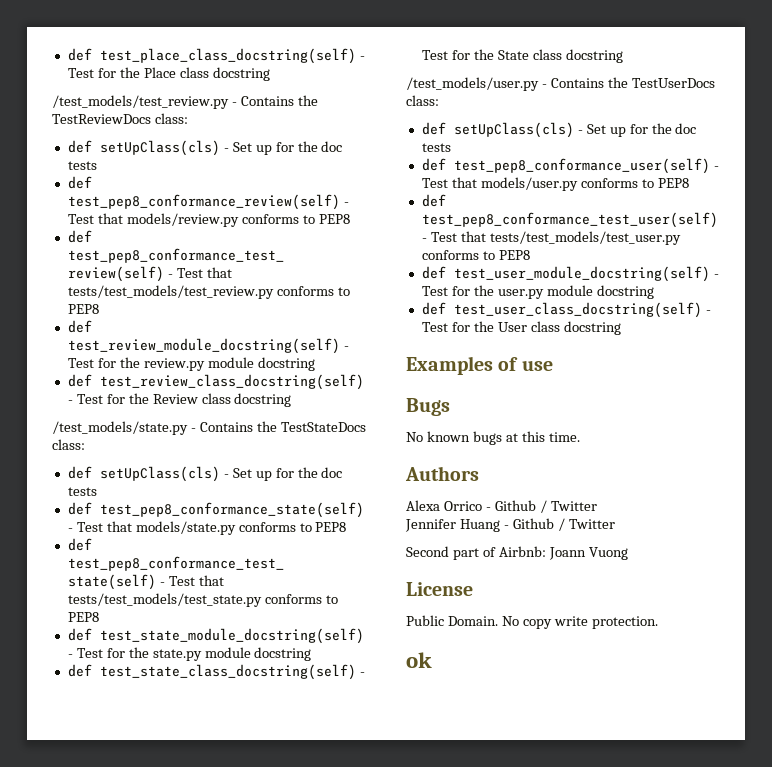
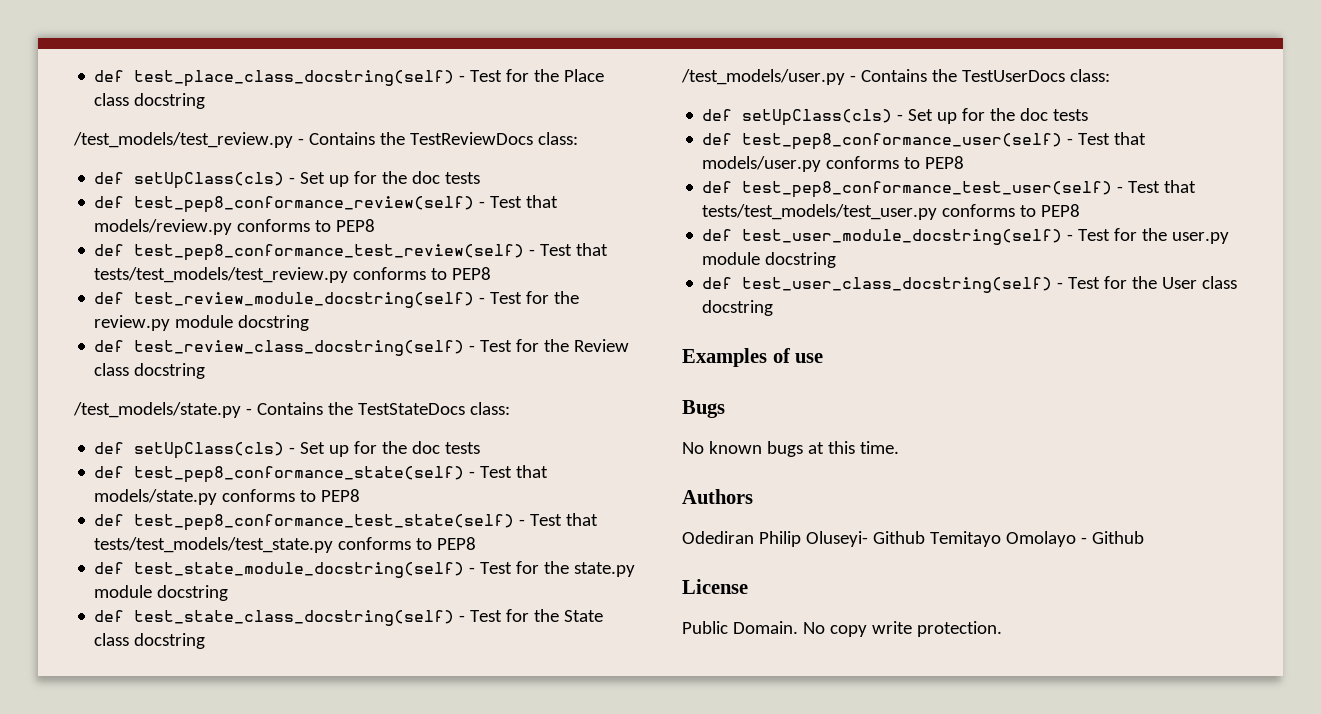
- Alexa Orrico - Github / Twitter
- Jennifer Huang - Github / Twitter
- Second part of Airbnb: Joann Vuong
+ Odediran Philip Oluseyi- Github Temitayo Omolayo - Github
- ok

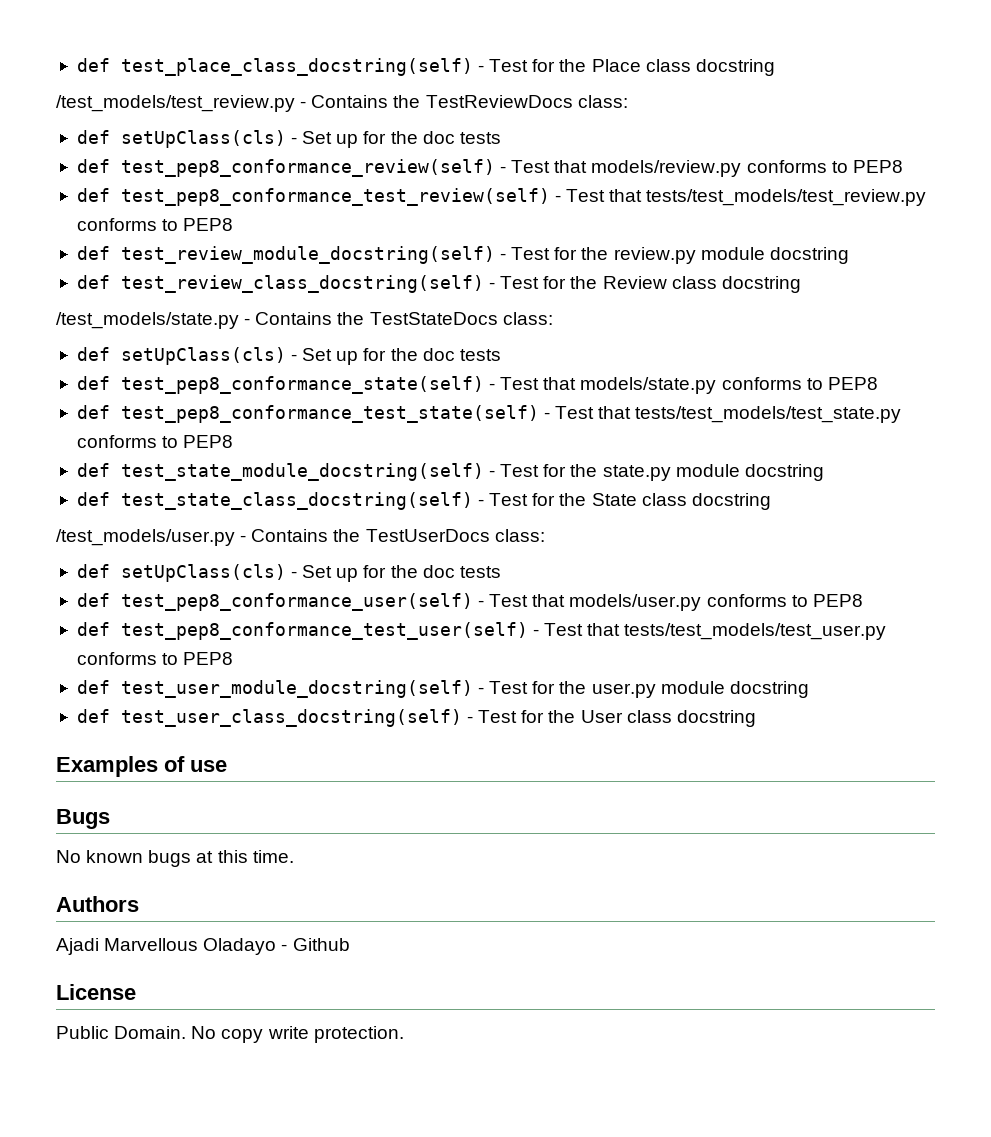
- Odediran Philip Oluseyi- Github Temitayo Omolayo - Github
+ Ajadi Marvellous Oladayo - Github

